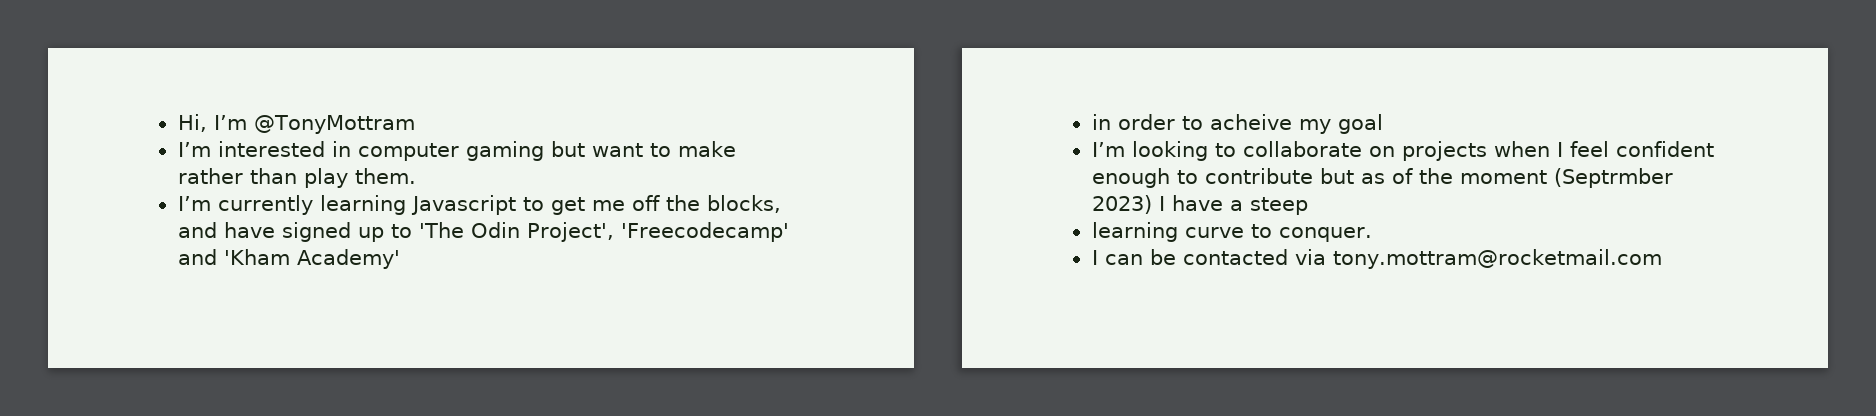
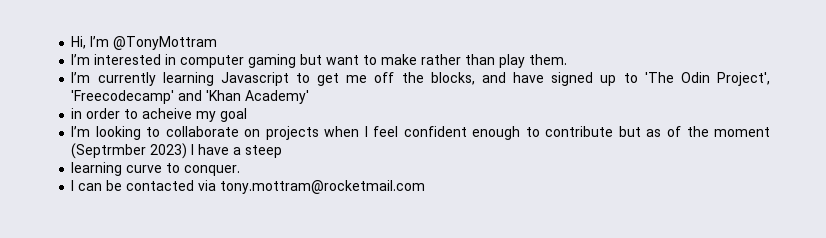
- I’m currently learning Javascript to get me off the blocks, and have signed up to 'The Odin Project', 'Freecodecamp' and 'Kham Academy'
+ I’m currently learning Javascript to get me off the blocks, and have signed up to 'The Odin Project', 'Freecodecamp' and 'Khan Academy'

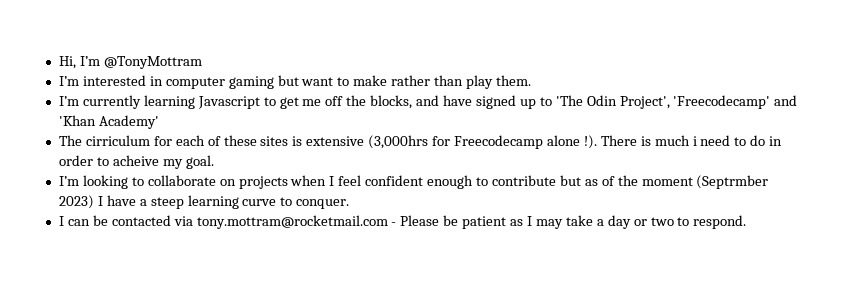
- in order to acheive my goal
+ The cirriculum for each of these sites is extensive (3,000hrs for Freecodecamp alone !). There is much i need to do in order to acheive my goal.
- I’m looking to collaborate on projects when I feel confident enough to contribute but as of the moment (Septrmber 2023) I have a steep
- learning curve to conquer.
+ I’m looking to collaborate on projects when I feel confident enough to contribute but as of the moment (Septrmber 2023) I have a steep learning curve to conquer.
- I can be contacted via tony.mottram@rocketmail.com
+ I can be contacted via tony.mottram@rocketmail.com - Please be patient as I may take a day or two to respond.

